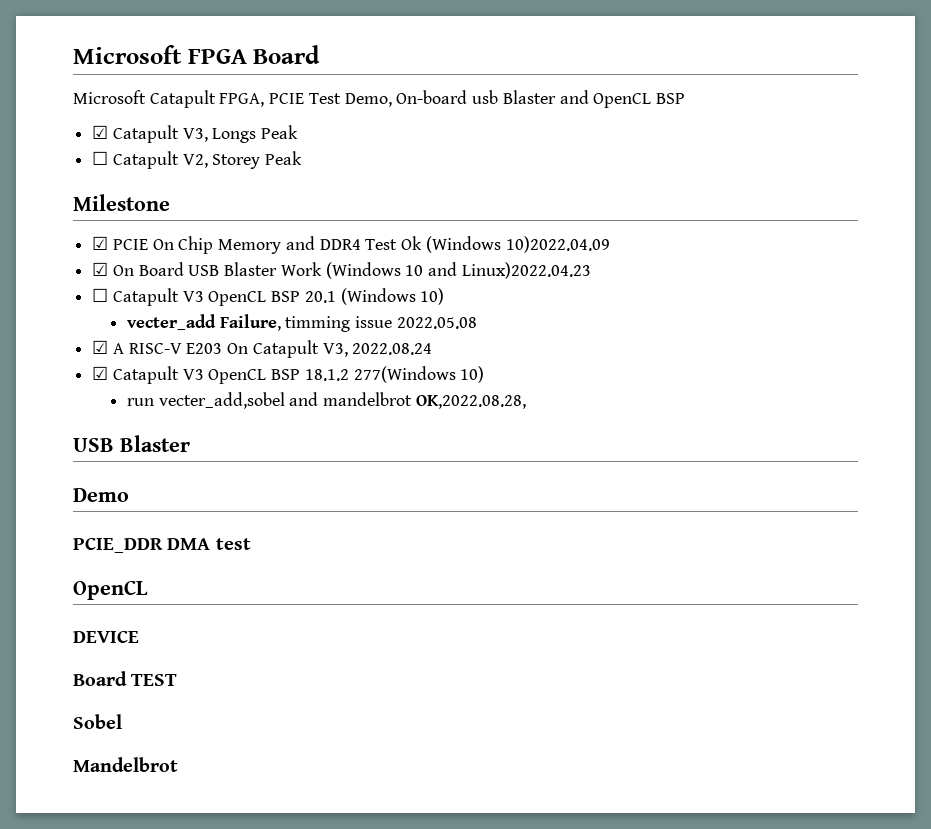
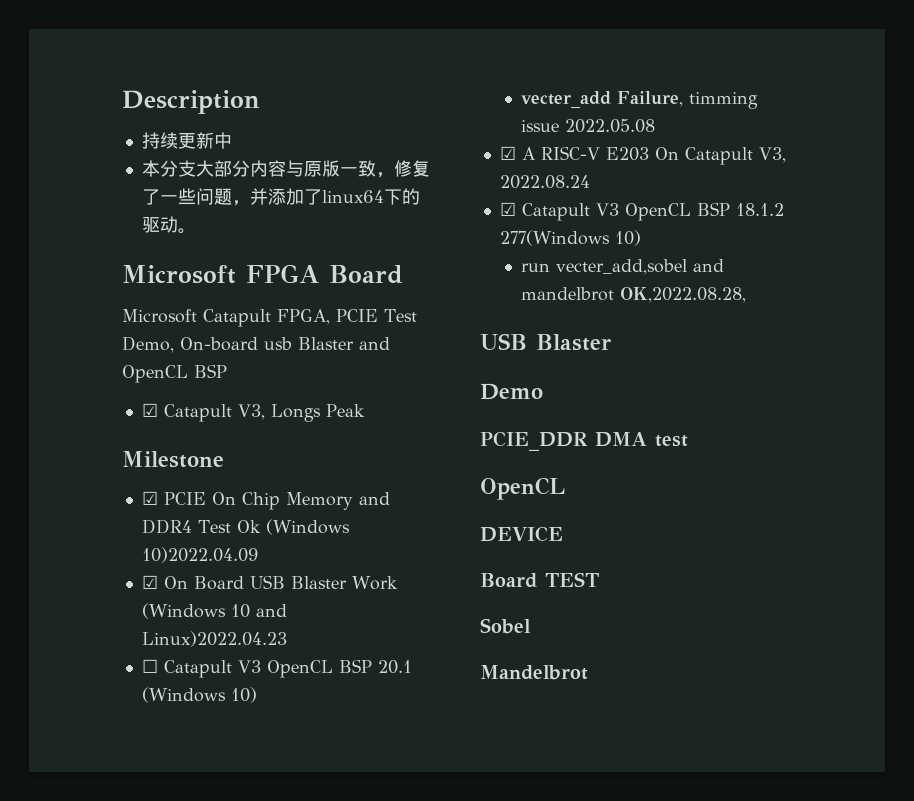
+ Description
+ 持续更新中
+ 本分支大部分内容与原版一致，修复了一些问题，并添加了linux64下的驱动。
- ☐ Catapult V2, Storey Peak

